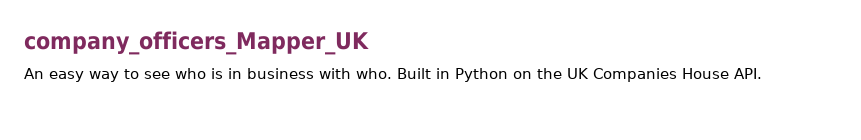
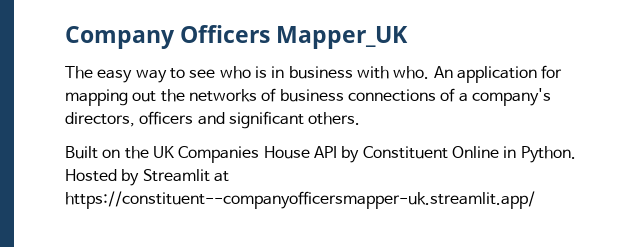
- company_officers_Mapper_UK
- An easy way to see who is in business with who.
+ Company Officers Mapper_UK
+ The easy way to see who is in business with who.
- Built in Python on the UK Companies House API.
+ An application for mapping out the networks of business connections of a company's directors, officers and significant others.
+ Built on the UK Companies House API by Constituent Online in Python. Hosted by Streamlit at https://constituent--companyofficersmapper-uk.streamlit.app/

